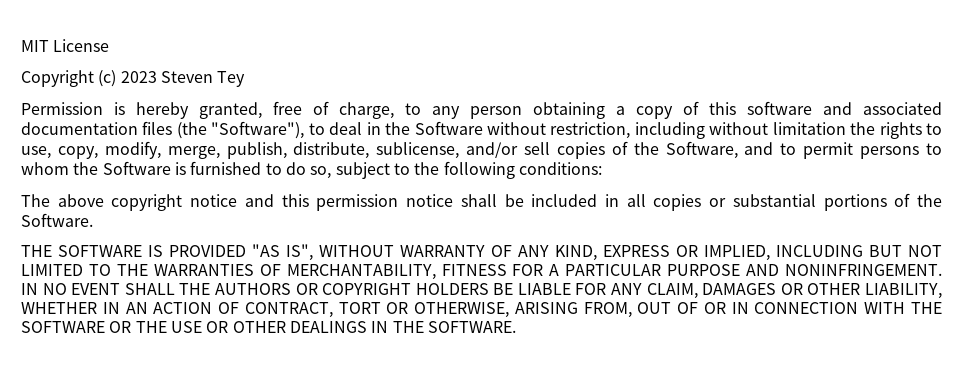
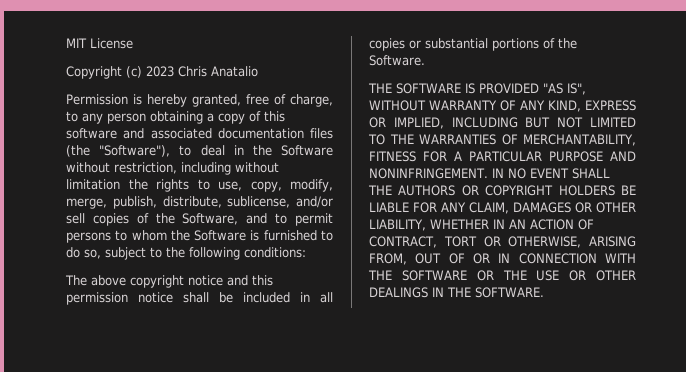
- Copyright (c) 2023 Steven Tey
+ Copyright (c) 2023 Chris Anatalio

